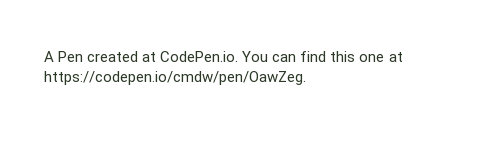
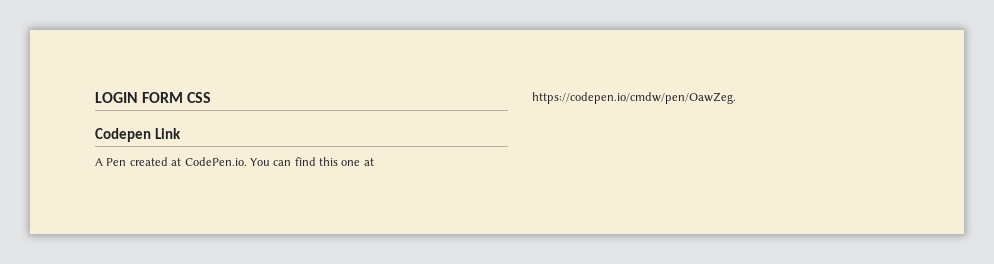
+ LOGIN FORM CSS
+ Codepen Link

